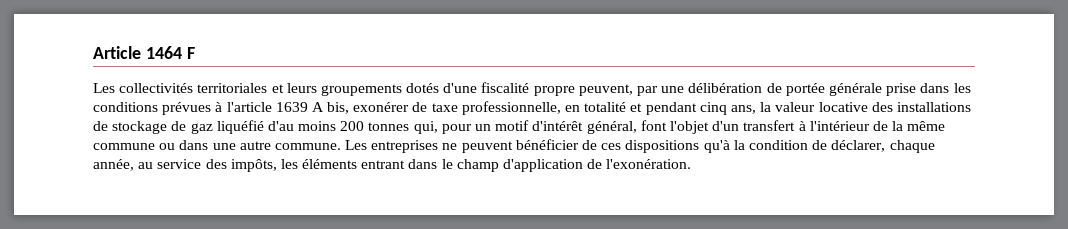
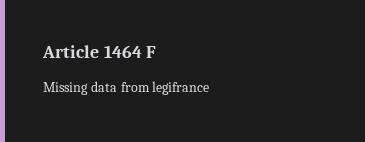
- Les collectivités territoriales et leurs groupements dotés d'une fiscalité propre peuvent, par une délibération de portée générale prise dans les conditions prévues à l'article 1639 A bis, exonérer de taxe professionnelle, en totalité et pendant cinq ans, la valeur locative des installations de stockage de gaz liquéfié d'au moins 200 tonnes qui, pour un motif d'intérêt général, font l'objet d'un transfert à l'intérieur de la même commune ou dans une autre commune. Les entreprises ne peuvent bénéficier de ces dispositions qu'à la condition de déclarer, chaque année, au service des impôts, les éléments entrant dans le champ d'application de l'exonération.
+ Missing data from legifrance

